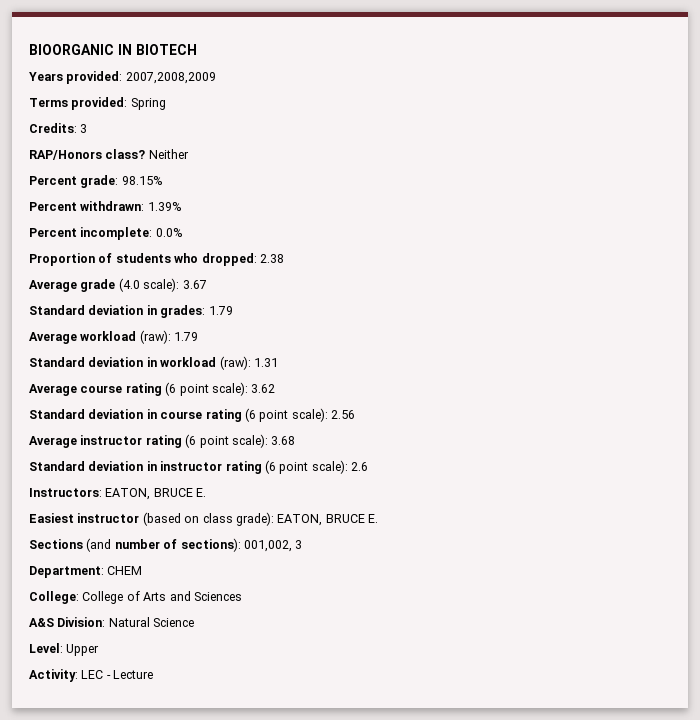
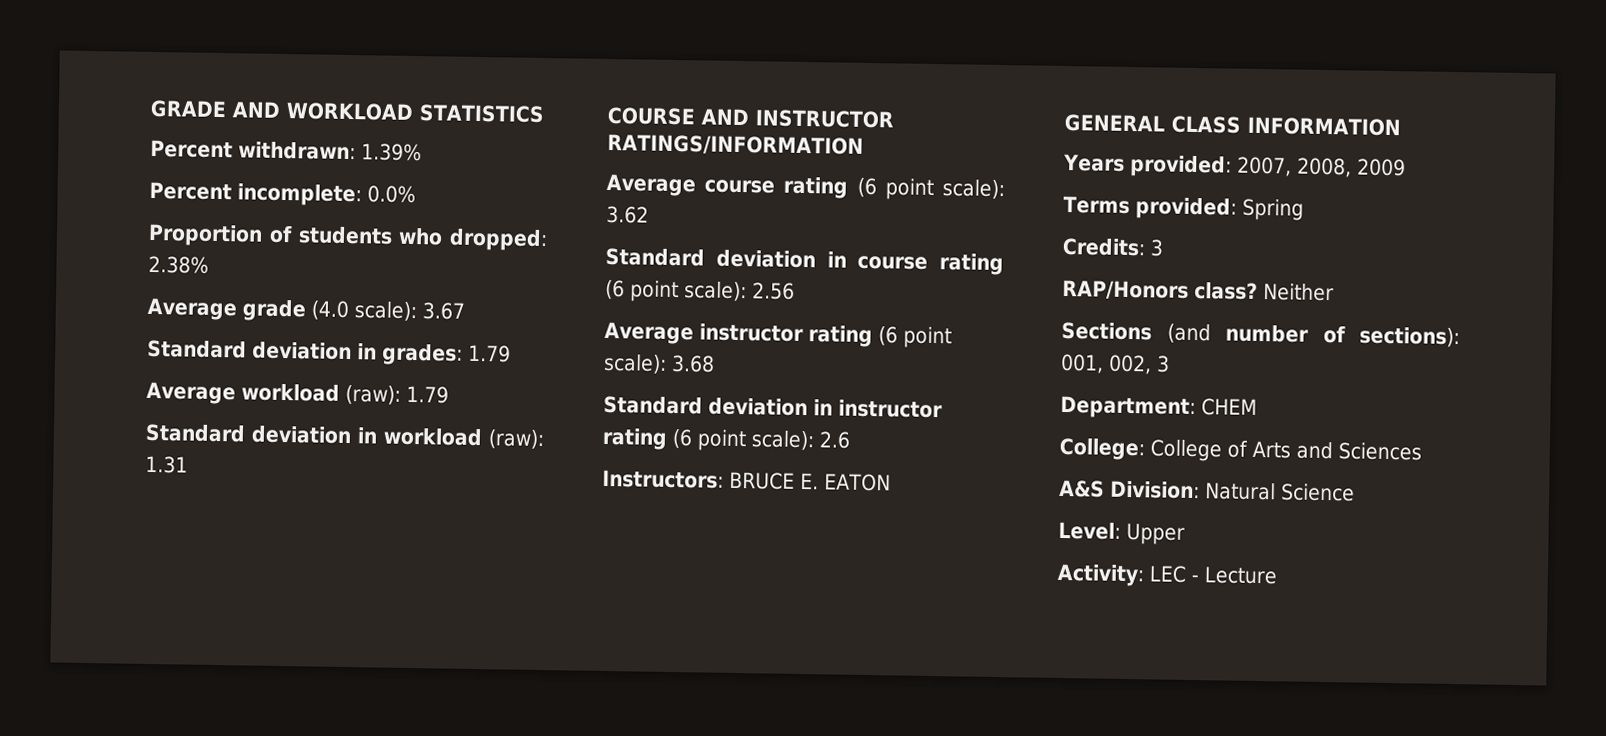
- BIOORGANIC IN BIOTECH
- Years provided: 2007,2008,2009
- Terms provided: Spring
- Credits: 3
- RAP/Honors class? Neither
- Percent grade: 98.15%
+ GRADE AND WORKLOAD STATISTICS
- Proportion of students who dropped: 2.38
+ Proportion of students who dropped: 2.38%
+ COURSE AND INSTRUCTOR RATINGS/INFORMATION
- Instructors: EATON, BRUCE E.
- Easiest instructor (based on class grade): EATON, BRUCE E.
+ Instructors: BRUCE E. EATON
+ GENERAL CLASS INFORMATION
+ Years provided: 2007, 2008, 2009
+ Terms provided: Spring
+ Credits: 3
+ RAP/Honors class? Neither
- Sections (and number of sections): 001,002, 3
+ Sections (and number of sections): 001, 002, 3

